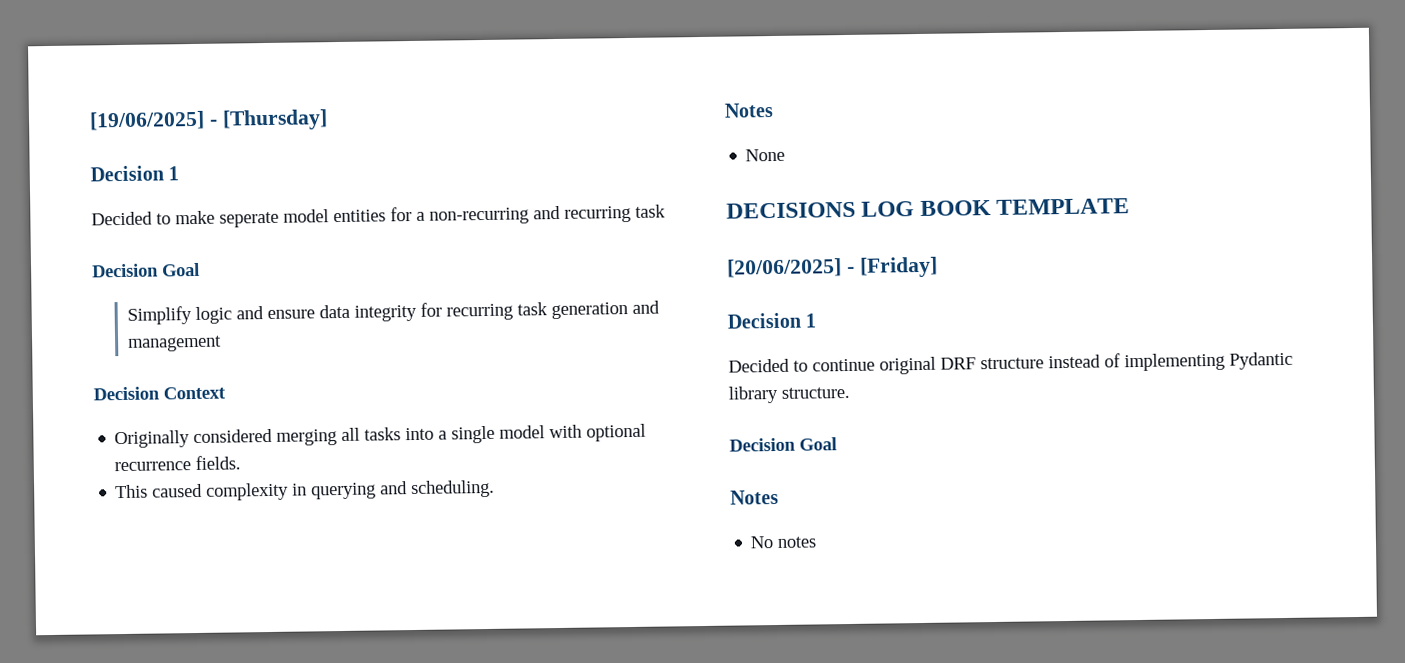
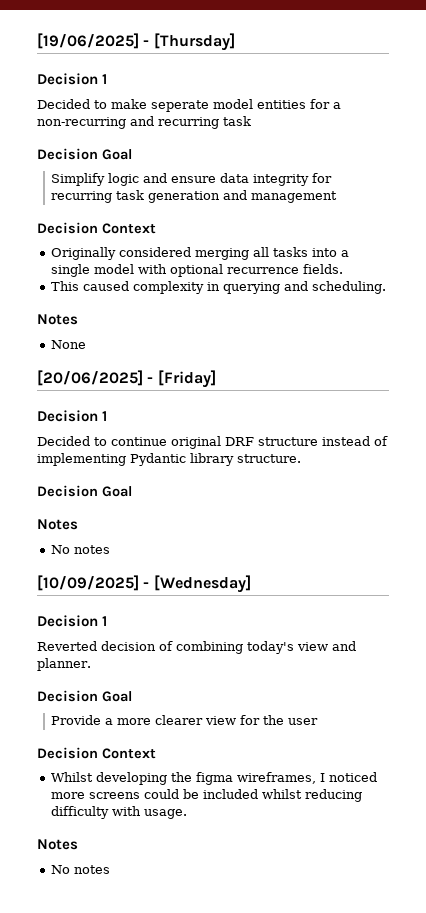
- DECISIONS LOG BOOK TEMPLATE
+ [10/09/2025] - [Wednesday]
+ Decision 1
+ Reverted decision of combining today's view and planner.
+ Decision Goal
+ Provide a more clearer view for the user
+ Decision Context
+ Whilst developing the figma wireframes, I noticed more screens could be included whilst reducing difficulty with usage.
+ Notes
+ No notes

